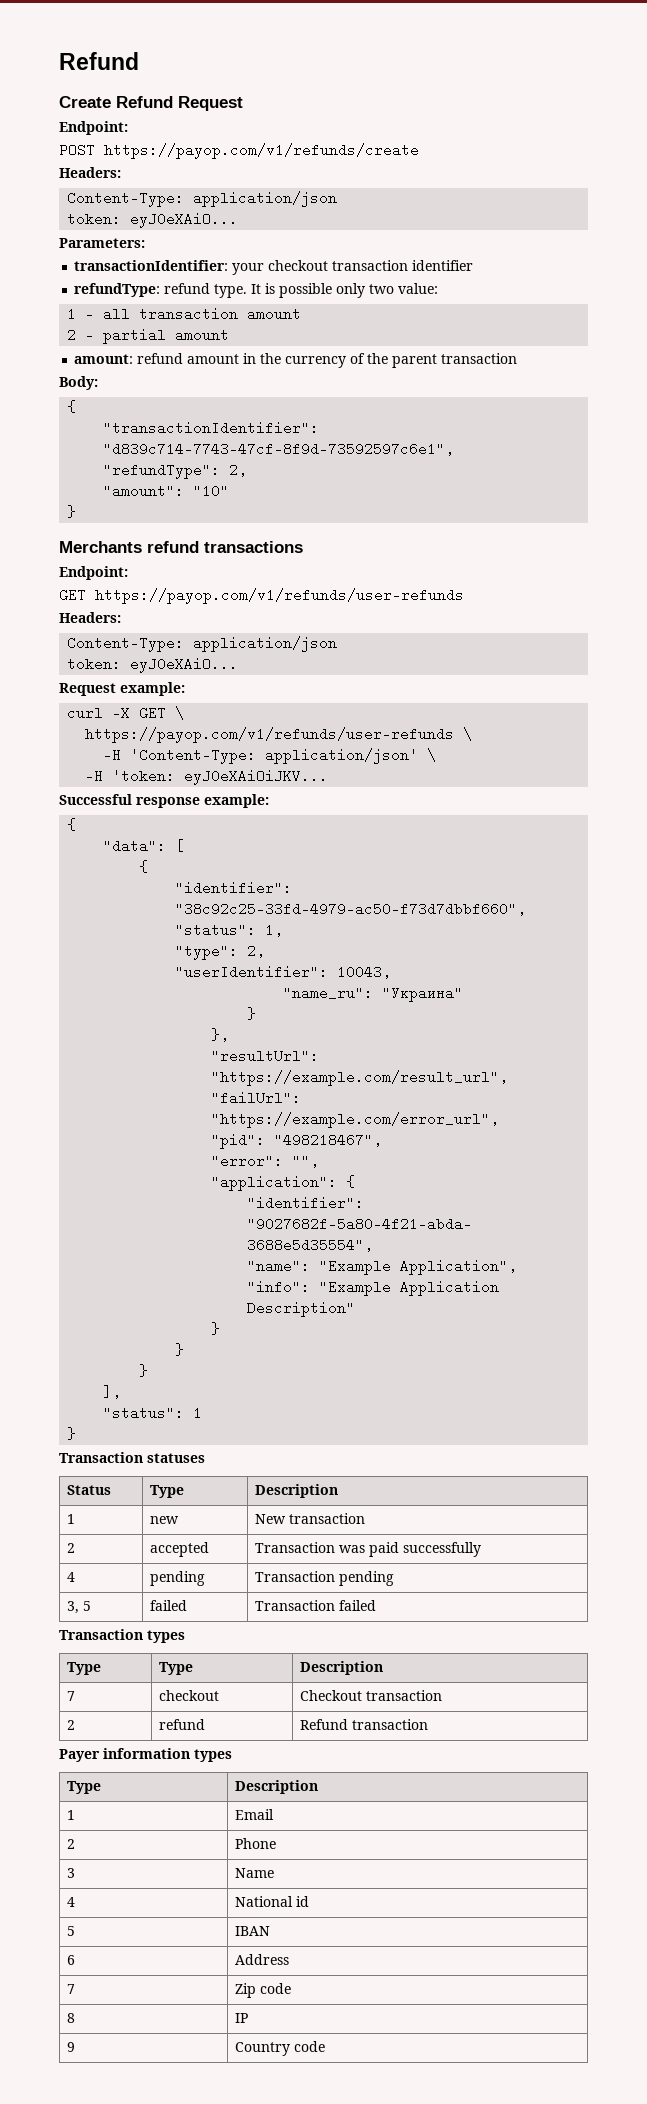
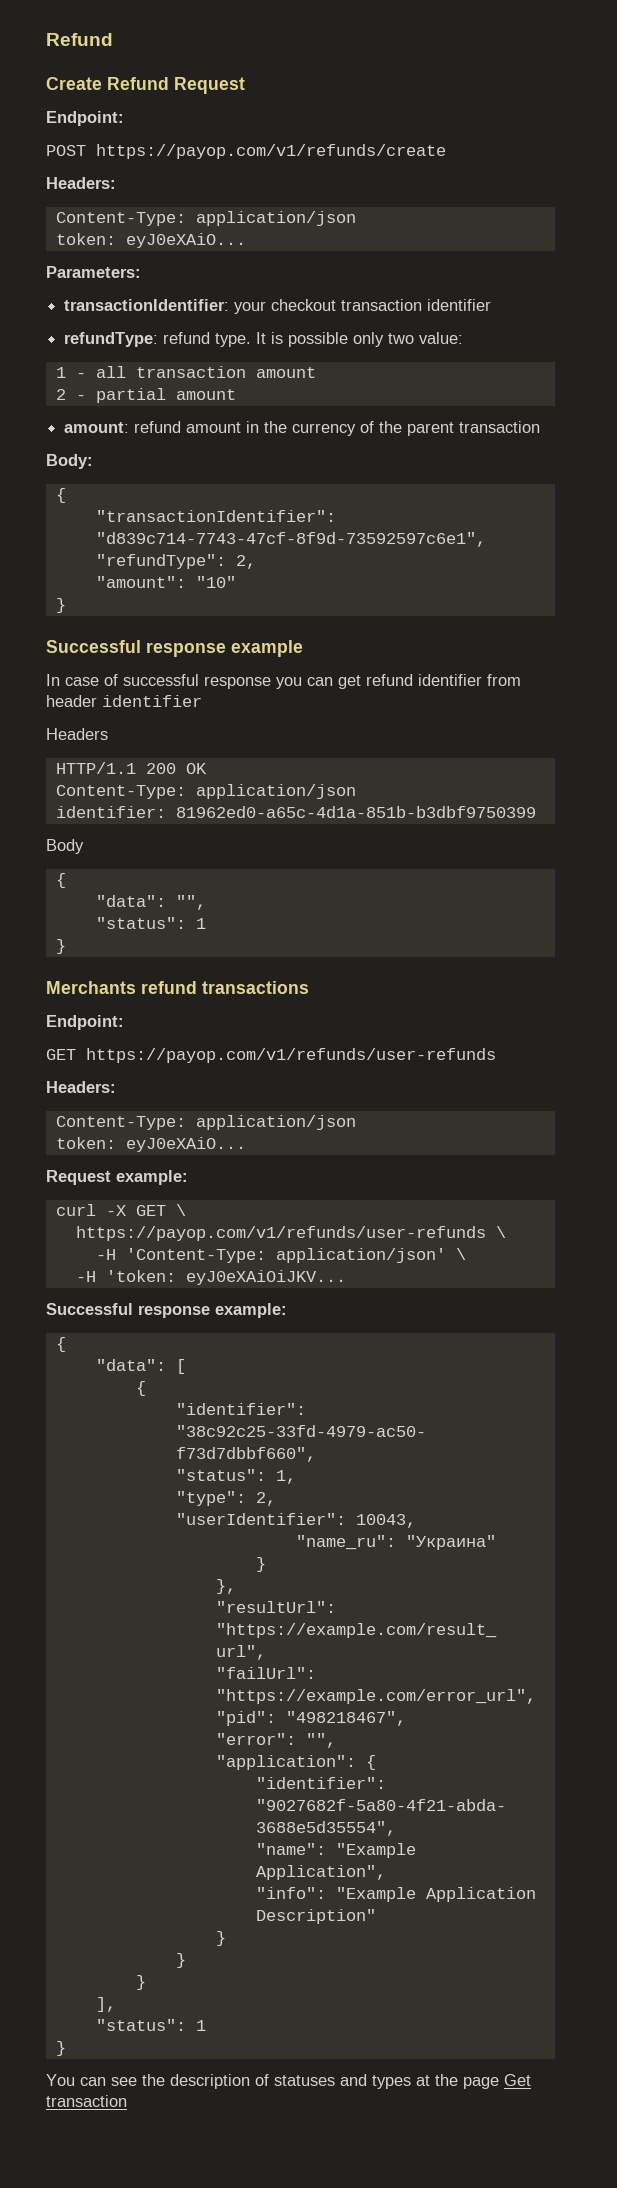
+ Successful response example
+ In case of successful response you can get refund identifier from header identifier
+ Headers
+ HTTP/1.1 200 OK
+ Content-Type: application/json
+ identifier: 81962ed0-a65c-4d1a-851b-b3dbf9750399
+ Body
+ {
+ "data": "",
+ "status": 1
+ }
- Transaction statuses
- Status | Type | Description
- 1 | new | New transaction
- 2 | accepted | Transaction was paid successfully
- 4 | pending | Transaction pending
- 3, 5 | failed | Transaction failed
- Transaction types
- Type | Type | Description
- 7 | checkout | Checkout transaction
- 2 | refund | Refund transaction
- Payer information types
- Type | Description
- 1 | Email
- 2 | Phone
- 3 | Name
- 4 | National id
- 5 | IBAN
- 6 | Address
- 7 | Zip code
- 8 | IP
- 9 | Country code
+ You can see the description of statuses and types at the page Get transaction

